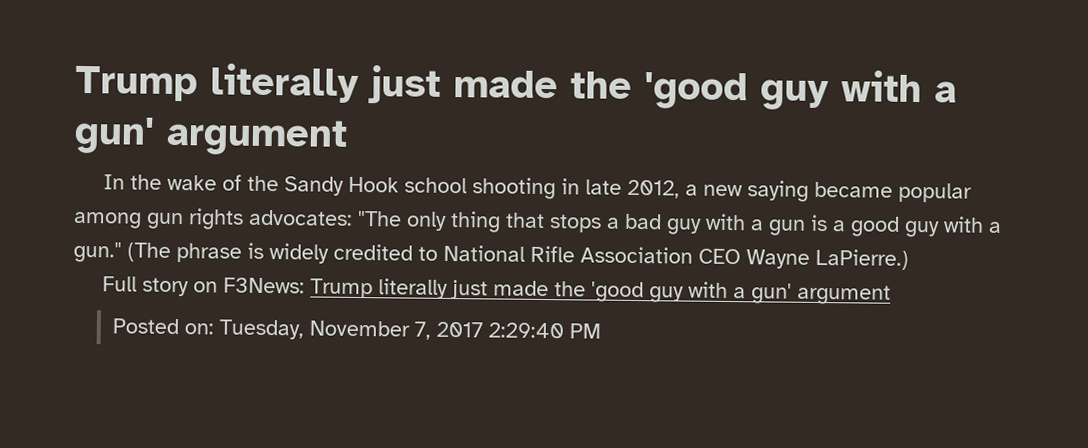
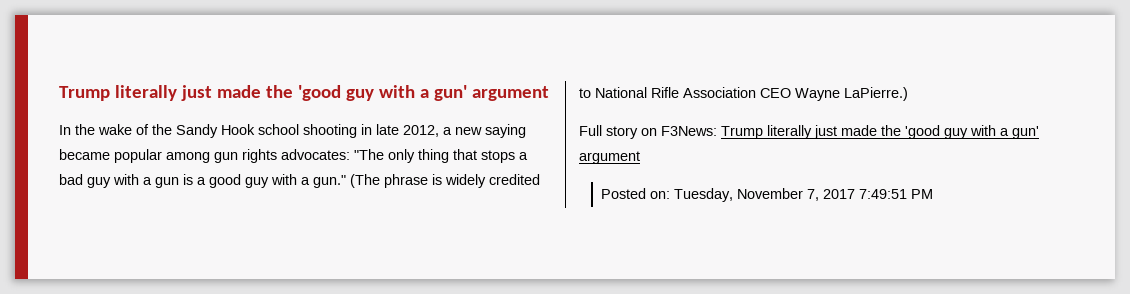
- Posted on: Tuesday, November 7, 2017 2:29:40 PM
+ Posted on: Tuesday, November 7, 2017 7:49:51 PM

